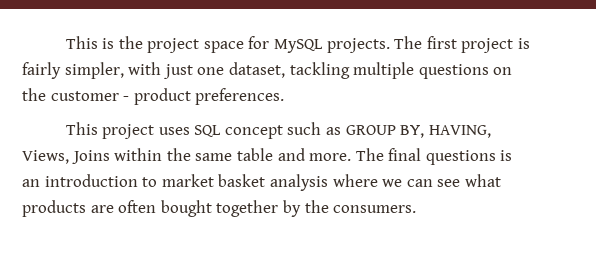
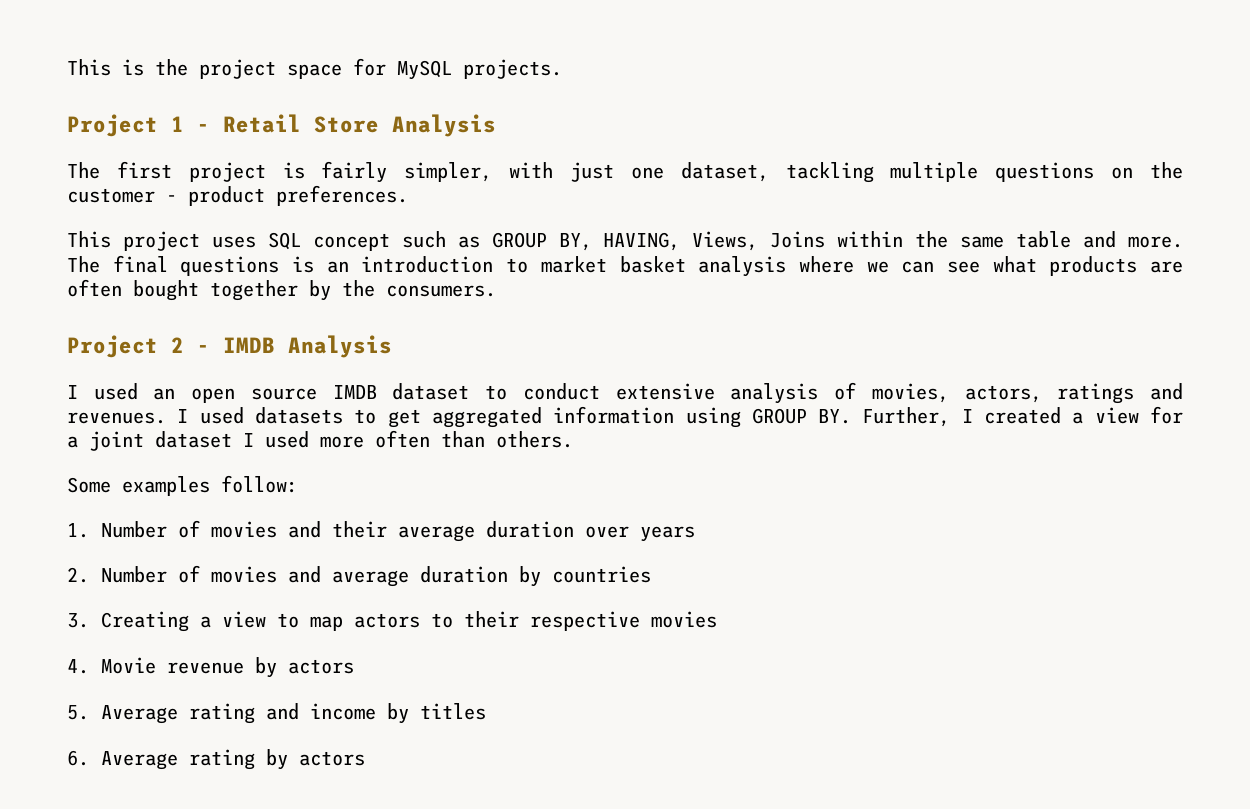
- This is the project space for MySQL projects. The first project is fairly simpler, with just one dataset, tackling multiple questions on the customer - product preferences.
+ This is the project space for MySQL projects.
+ Project 1 - Retail Store Analysis
+ The first project is fairly simpler, with just one dataset, tackling multiple questions on the customer - product preferences.
+ Project 2 - IMDB Analysis
+ I used an open source IMDB dataset to conduct extensive analysis of movies, actors, ratings and revenues. I used datasets to get aggregated information using GROUP BY. Further, I created a view for a joint dataset I used more often than others.
+ Some examples follow:
+ 1. Number of movies and their average duration over years
+ 2. Number of movies and average duration by countries
+ 3. Creating a view to map actors to their respective movies
+ 4. Movie revenue by actors
+ 5. Average rating and income by titles
+ 6. Average rating by actors

